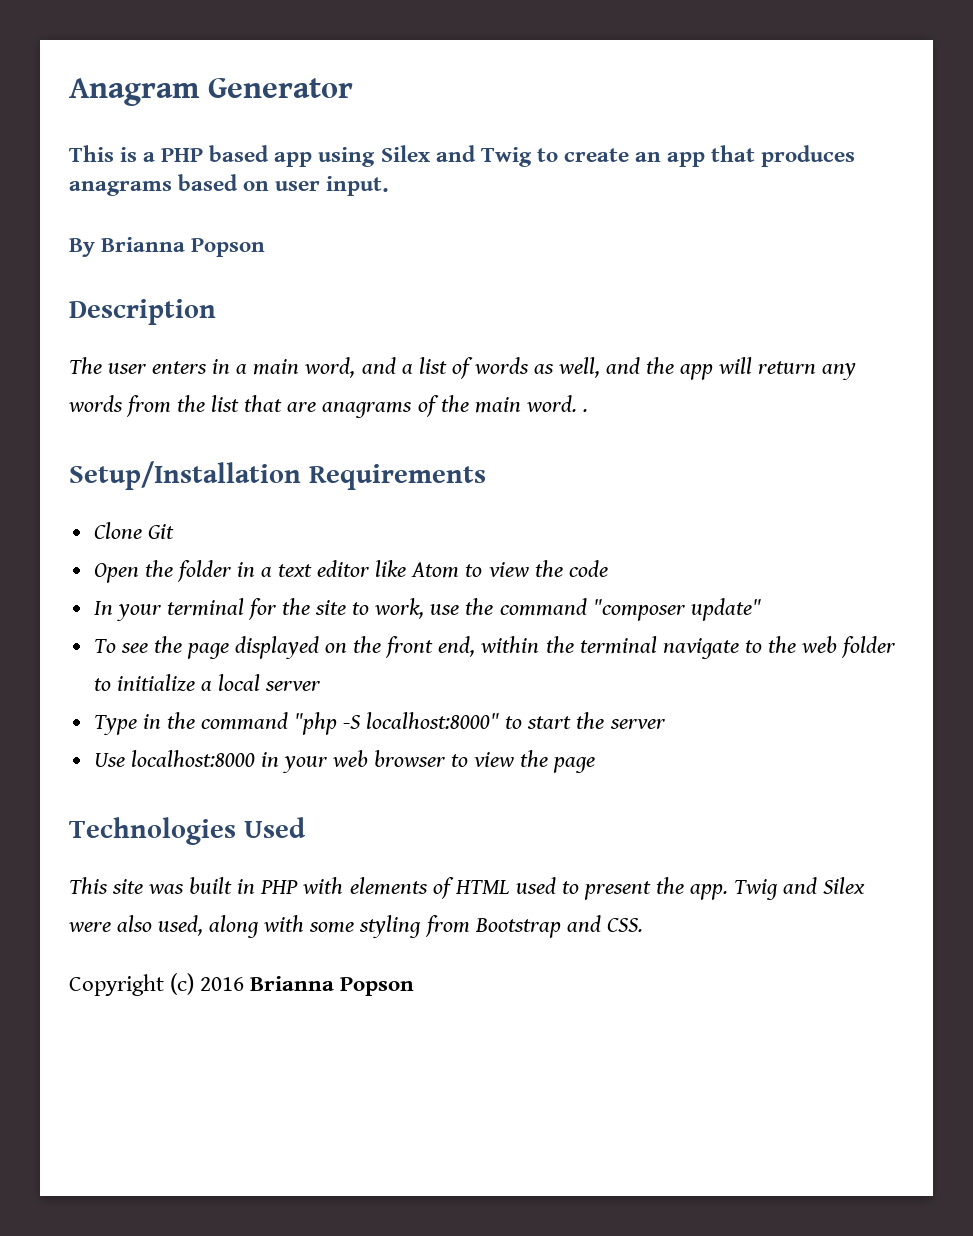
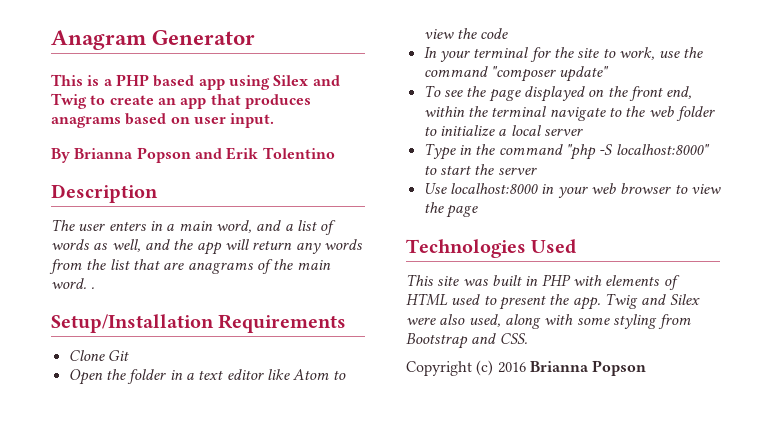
- By Brianna Popson
+ By Brianna Popson and Erik Tolentino

